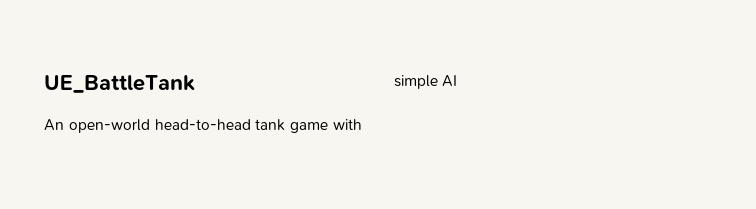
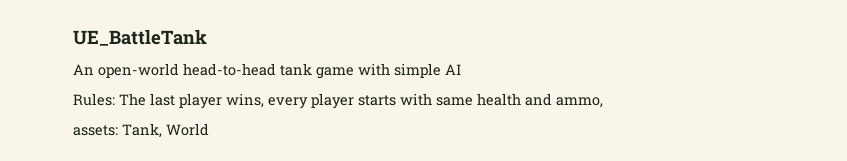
+ Rules: The last player wins, every player starts with same health and ammo,
+ assets: Tank, World

